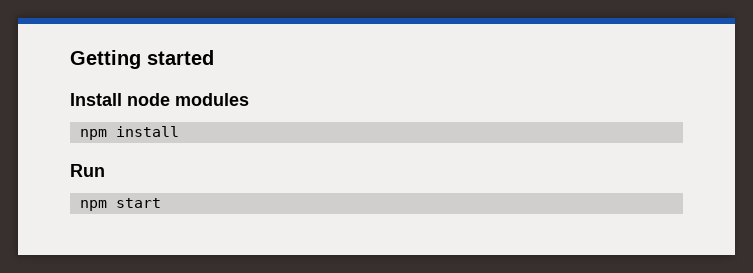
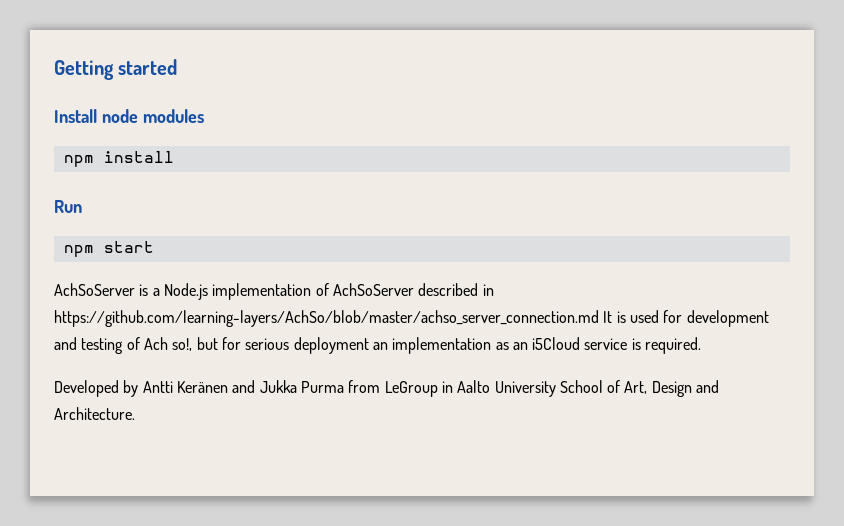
+ AchSoServer is a Node.js implementation of AchSoServer described in https://github.com/learning-layers/AchSo/blob/master/achso_server_connection.md It is used for development and testing of Ach so!, but for serious deployment an implementation as an i5Cloud service is required.
+ Developed by Antti Keränen and Jukka Purma from LeGroup in Aalto University School of Art, Design and Architecture.

